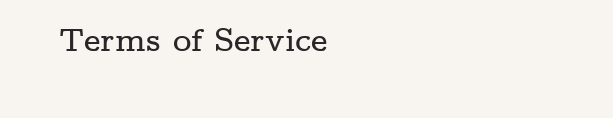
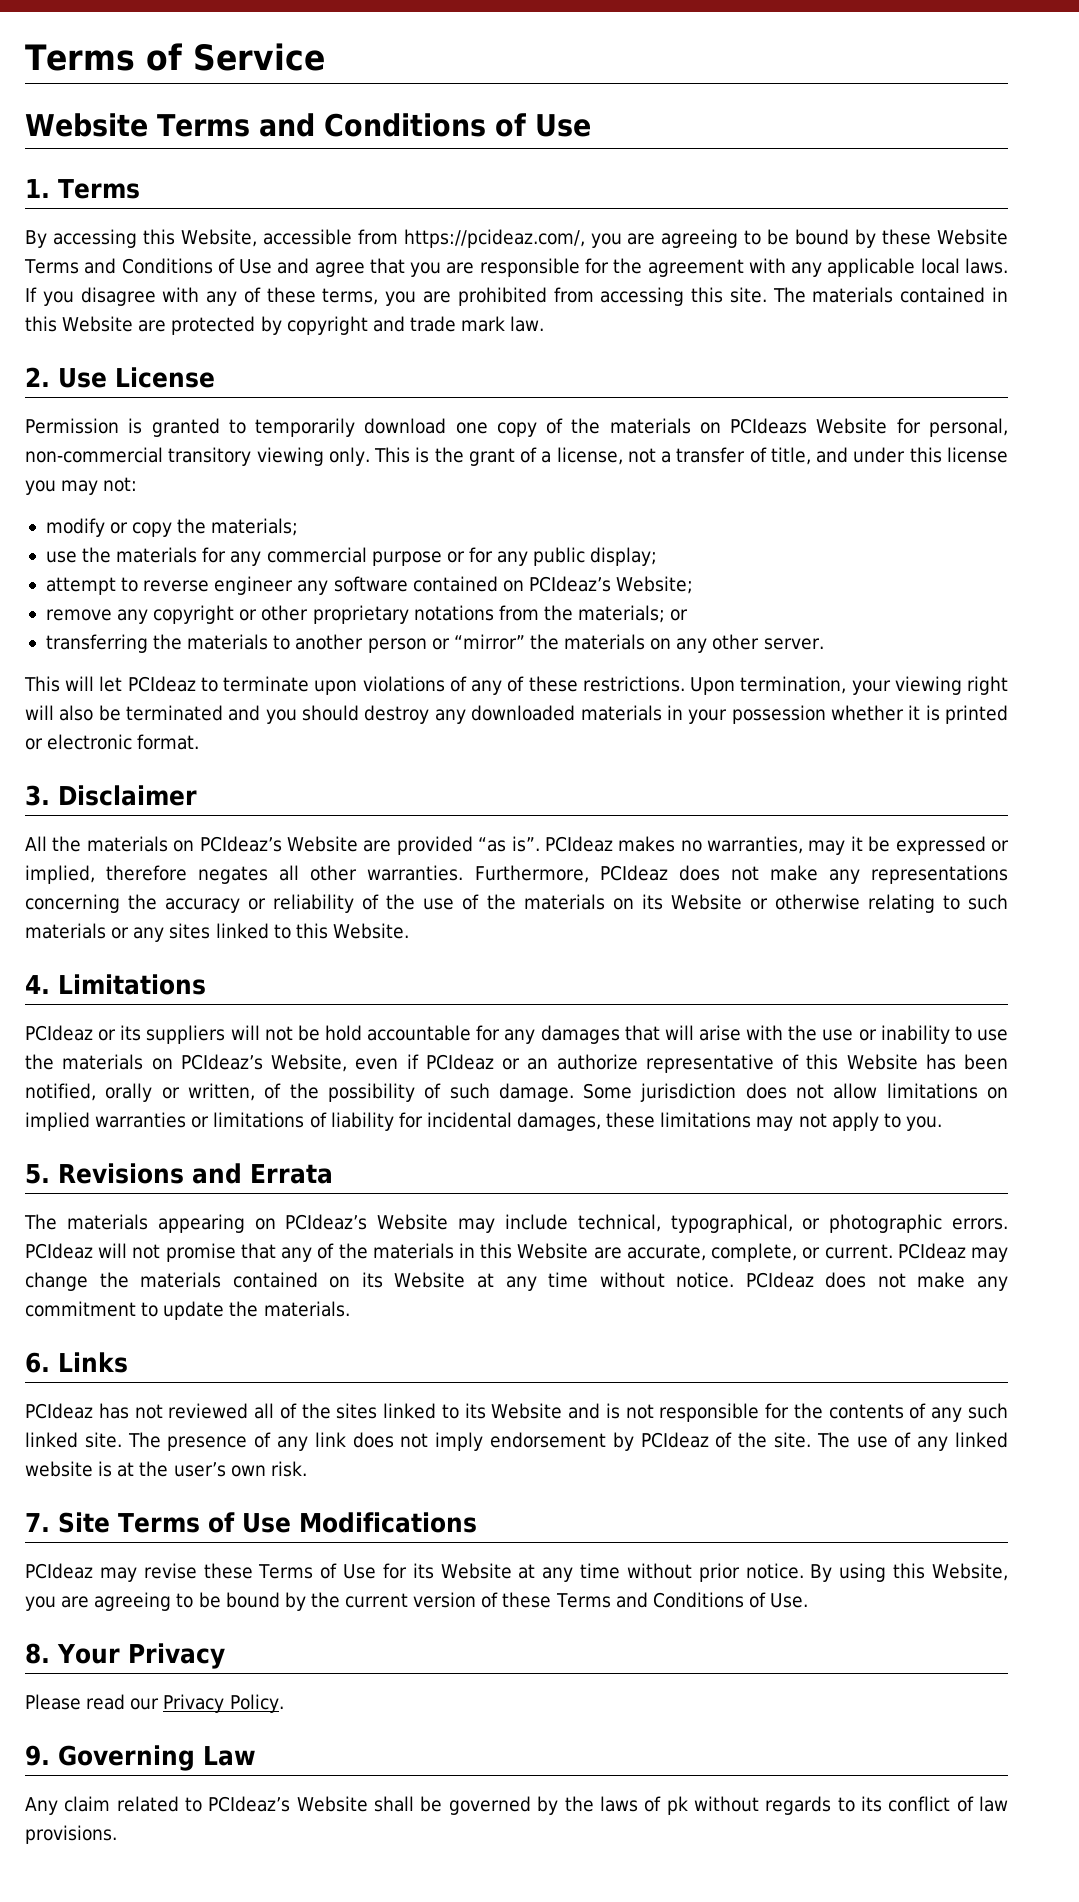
  Terms of Service
+ Website Terms and Conditions of Use
+ 1. Terms
+ By accessing this Website, accessible from https://pcideaz.com/, you are agreeing to be bound by these Website Terms and Conditions of Use and agree that you are responsible for the agreement with any applicable local laws. If you disagree with any of these terms, you are prohibited from accessing this site. The materials contained in this Website are protected by copyright and trade mark law.
+ 2. Use License
+ Permission is granted to temporarily download one copy of the materials on PCIdeazs Website for personal, non-commercial transitory viewing only. This is the grant of a license, not a transfer of title, and under this license you may not:
+ modify or copy the materials;
+ use the materials for any commercial purpose or for any public display;
+ attempt to reverse engineer any software contained on PCIdeaz’s Website;
+ remove any copyright or other proprietary notations from the materials; or
+ transferring the materials to another person or “mirror” the materials on any other server.
+ This will let PCIdeaz to terminate upon violations of any of these restrictions. Upon termination, your viewing right will also be terminated and you should destroy any downloaded materials in your possession whether it is printed or electronic format.
+ 3. Disclaimer
+ All the materials on PCIdeaz’s Website are provided “as is”. PCIdeaz makes no warranties, may it be expressed or implied, therefore negates all other warranties. Furthermore, PCIdeaz does not make any representations concerning the accuracy or reliability of the use of the materials on its Website or otherwise relating to such materials or any sites linked to this Website.
+ 4. Limitations
+ PCIdeaz or its suppliers will not be hold accountable for any damages that will arise with the use or inability to use the materials on PCIdeaz’s Website, even if PCIdeaz or an authorize representative of this Website has been notified, orally or written, of the possibility of such damage. Some jurisdiction does not allow limitations on implied warranties or limitations of liability for incidental damages, these limitations may not apply to you.
+ 5. Revisions and Errata
+ The materials appearing on PCIdeaz’s Website may include technical, typographical, or photographic errors. PCIdeaz will not promise that any of the materials in this Website are accurate, complete, or current. PCIdeaz may change the materials contained on its Website at any time without notice. PCIdeaz does not make any commitment to update the materials.
+ 6. Links
+ PCIdeaz has not reviewed all of the sites linked to its Website and is not responsible for the contents of any such linked site. The presence of any link does not imply endorsement by PCIdeaz of the site. The use of any linked website is at the user’s own risk.
+ 7. Site Terms of Use Modifications
+ PCIdeaz may revise these Terms of Use for its Website at any time without prior notice. By using this Website, you are agreeing to be bound by the current version of these Terms and Conditions of Use.
+ 8. Your Privacy
+ Please read our Privacy Policy.
+ 9. Governing Law
+ Any claim related to PCIdeaz’s Website shall be governed by the laws of pk without regards to its conflict of law provisions.

